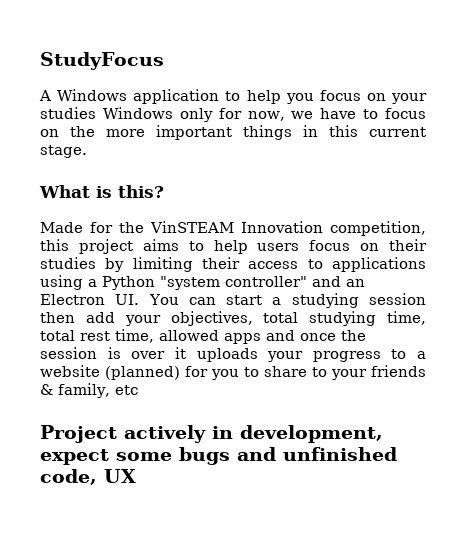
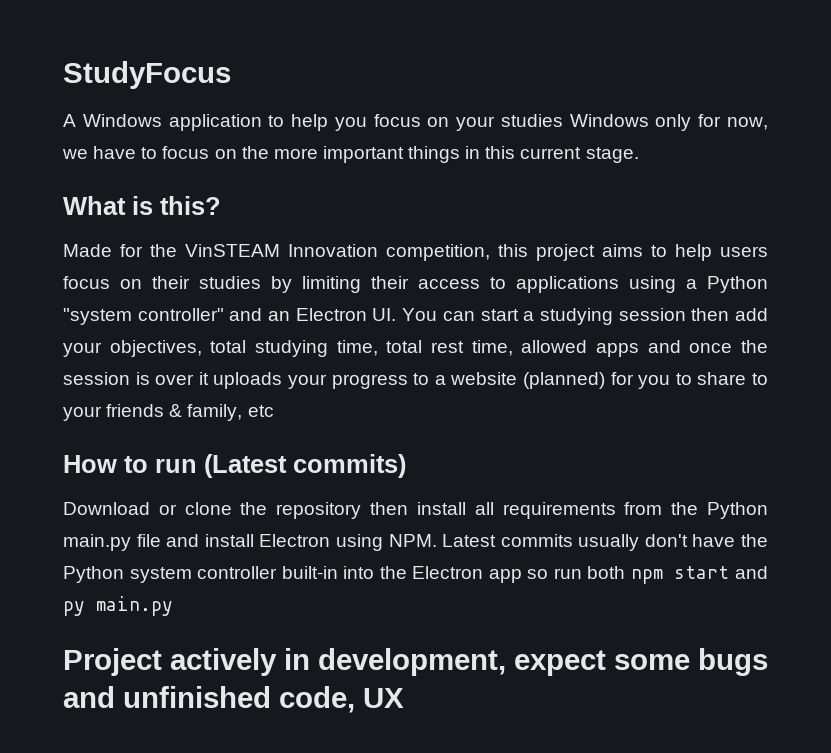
+ How to run (Latest commits)
+ Download or clone the repository then install all requirements from the Python main.py file and install Electron using NPM. Latest commits usually don't have the Python system controller built-in into the Electron app so run both npm start and py main.py

